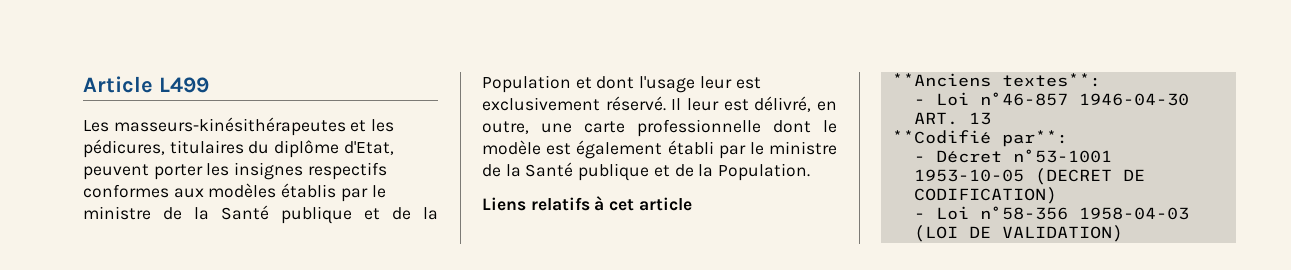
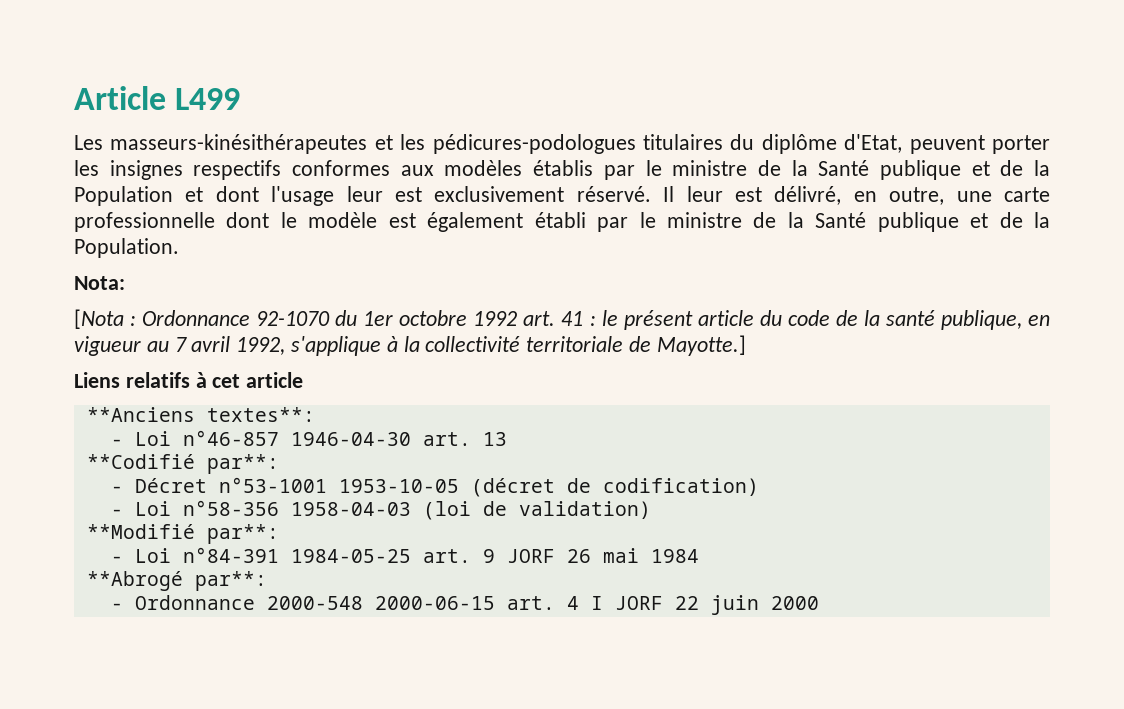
- Les masseurs-kinésithérapeutes et les pédicures, titulaires du diplôme d'Etat, peuvent porter les insignes respectifs conformes aux modèles établis par le ministre de la Santé publique et de la Population et dont l'usage leur est exclusivement réservé.
+ Les masseurs-kinésithérapeutes et les pédicures-podologues titulaires du diplôme d'Etat, peuvent porter les insignes respectifs conformes aux modèles établis par le ministre de la Santé publique et de la Population et dont l'usage leur est exclusivement réservé.
+ Nota:
+ [Nota : Ordonnance 92-1070 du 1er octobre 1992 art. 41 : le présent article du code de la santé publique, en vigueur au 7 avril 1992, s'applique à la collectivité territoriale de Mayotte.]
- - Loi n°46-857 1946-04-30 ART. 13
+ - Loi n°46-857 1946-04-30 art. 13
- - Décret n°53-1001 1953-10-05 (DECRET DE CODIFICATION)
+ - Décret n°53-1001 1953-10-05 (décret de codification)
- - Loi n°58-356 1958-04-03 (LOI DE VALIDATION)
+ - Loi n°58-356 1958-04-03 (loi de validation)
+ **Modifié par**:
+ - Loi n°84-391 1984-05-25 art. 9 JORF 26 mai 1984
+ **Abrogé par**:
+ - Ordonnance 2000-548 2000-06-15 art. 4 I JORF 22 juin 2000

